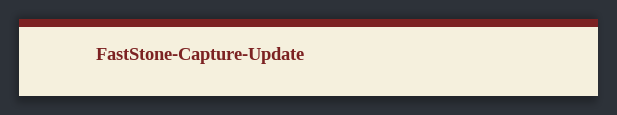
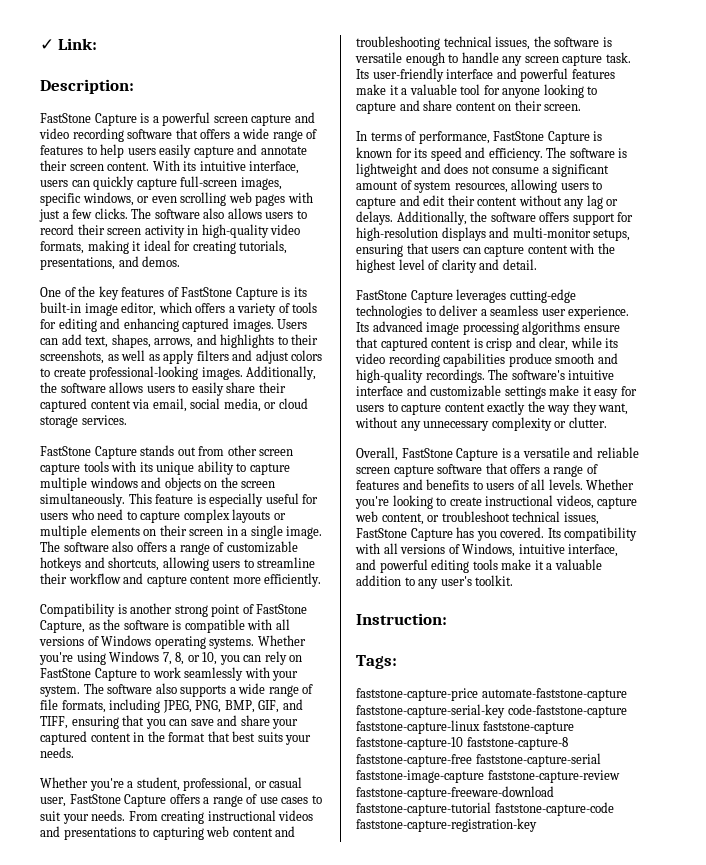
- FastStone-Capture-Update
+ ✓ Link:
+ Description:
+ FastStone Capture is a powerful screen capture and video recording software that offers a wide range of features to help users easily capture and annotate their screen content. With its intuitive interface, users can quickly capture full-screen images, specific windows, or even scrolling web pages with just a few clicks. The software also allows users to record their screen activity in high-quality video formats, making it ideal for creating tutorials, presentations, and demos.
+ One of the key features of FastStone Capture is its built-in image editor, which offers a variety of tools for editing and enhancing captured images. Users can add text, shapes, arrows, and highlights to their screenshots, as well as apply filters and adjust colors to create professional-looking images. Additionally, the software allows users to easily share their captured content via email, social media, or cloud storage services.
+ FastStone Capture stands out from other screen capture tools with its unique ability to capture multiple windows and objects on the screen simultaneously. This feature is especially useful for users who need to capture complex layouts or multiple elements on their screen in a single image. The software also offers a range of customizable hotkeys and shortcuts, allowing users to streamline their workflow and capture content more efficiently.
+ Compatibility is another strong point of FastStone Capture, as the software is compatible with all versions of Windows operating systems. Whether you're using Windows 7, 8, or 10, you can rely on FastStone Capture to work seamlessly with your system. The software also supports a wide range of file formats, including JPEG, PNG, BMP, GIF, and TIFF, ensuring that you can save and share your captured content in the format that best suits your needs.
+ Whether you're a student, professional, or casual user, FastStone Capture offers a range of use cases to suit your needs. From creating instructional videos and presentations to capturing web content and troubleshooting technical issues, the software is versatile enough to handle any screen capture task. Its user-friendly interface and powerful features make it a valuable tool for anyone looking to capture and share content on their screen.
+ In terms of performance, FastStone Capture is known for its speed and efficiency. The software is lightweight and does not consume a significant amount of system resources, allowing users to capture and edit their content without any lag or delays. Additionally, the software offers support for high-resolution displays and multi-monitor setups, ensuring that users can capture content with the highest level of clarity and detail.
+ FastStone Capture leverages cutting-edge technologies to deliver a seamless user experience. Its advanced image processing algorithms ensure that captured content is crisp and clear, while its video recording capabilities produce smooth and high-quality recordings. The software's intuitive interface and customizable settings make it easy for users to capture content exactly the way they want, without any unnecessary complexity or clutter.
+ Overall, FastStone Capture is a versatile and reliable screen capture software that offers a range of features and benefits to users of all levels. Whether you're looking to create instructional videos, capture web content, or troubleshoot technical issues, FastStone Capture has you covered. Its compatibility with all versions of Windows, intuitive interface, and powerful editing tools make it a valuable addition to any user's toolkit.
+ Instruction:
+ Tags:
+ faststone-capture-price automate-faststone-capture faststone-capture-serial-key code-faststone-capture faststone-capture-linux faststone-capture faststone-capture-10 faststone-capture-8 faststone-capture-free faststone-capture-serial faststone-image-capture faststone-capture-review faststone-capture-freeware-download faststone-capture-tutorial faststone-capture-code faststone-capture-registration-key

